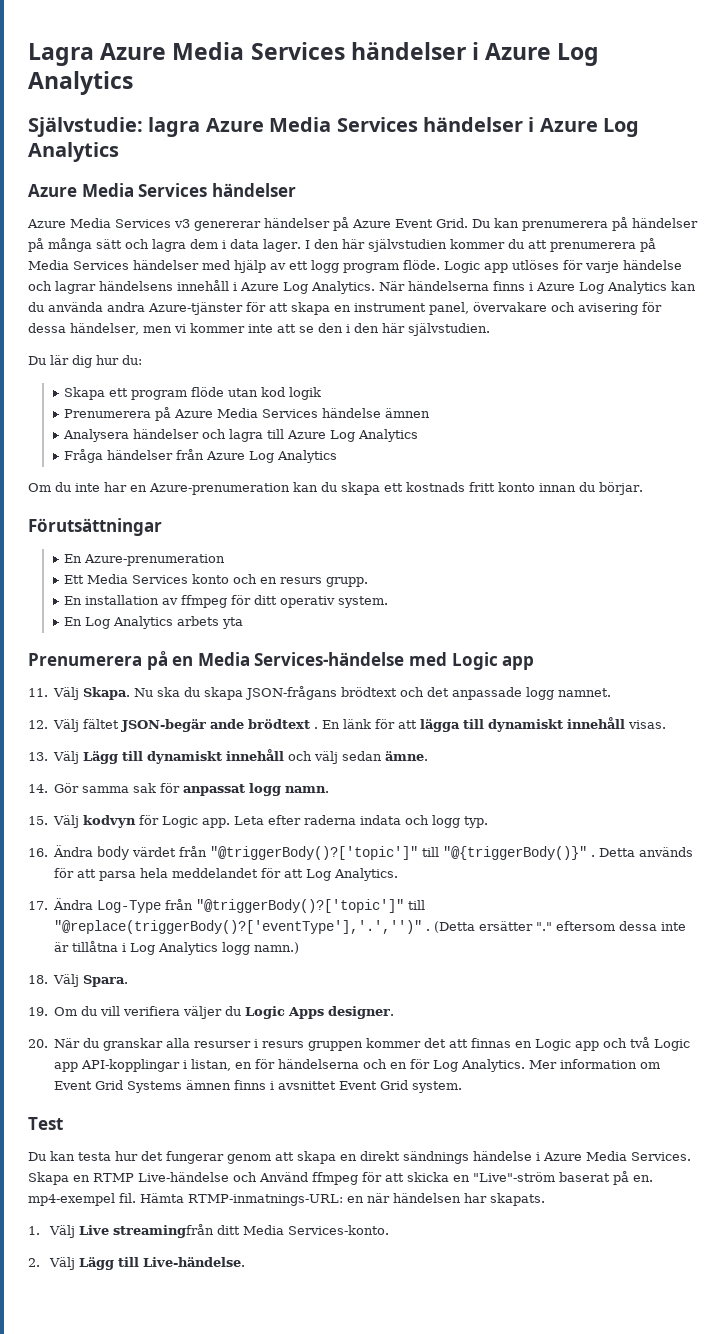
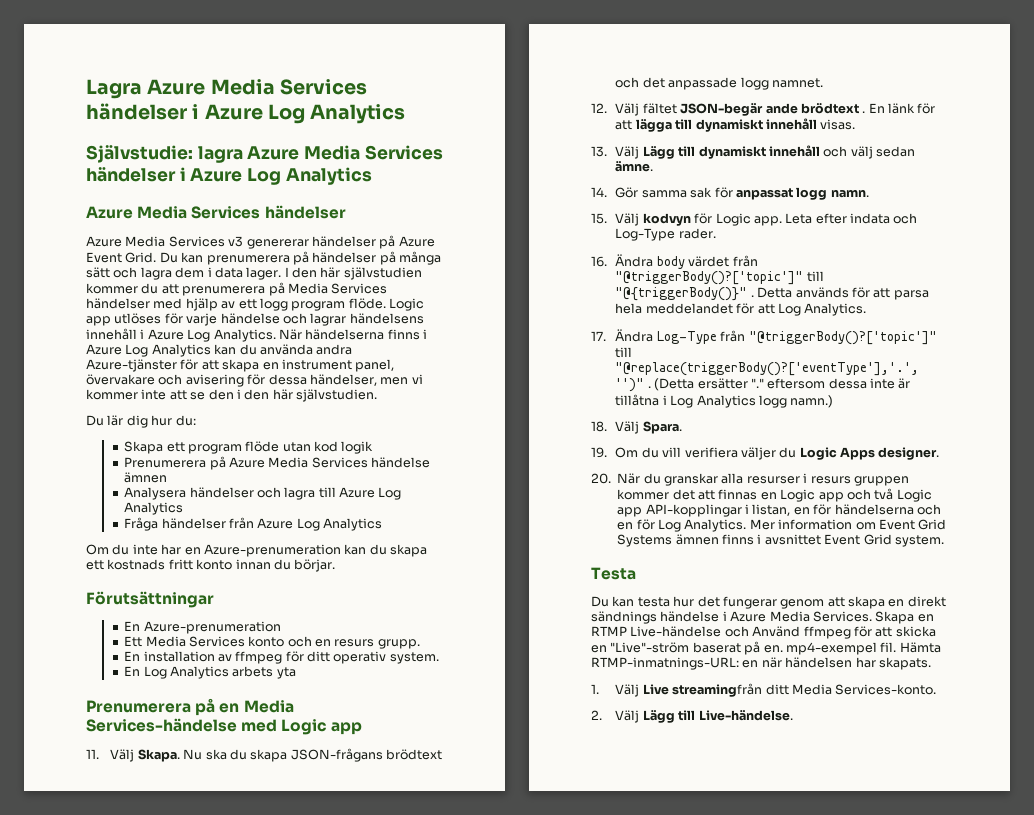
- Leta efter raderna indata och logg typ.
+ Leta efter indata och Log-Type rader.
- Test
+ Testa

